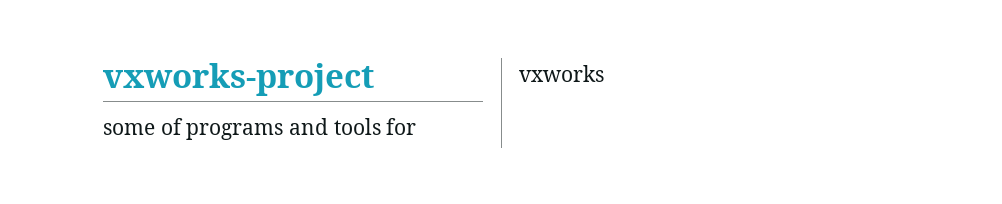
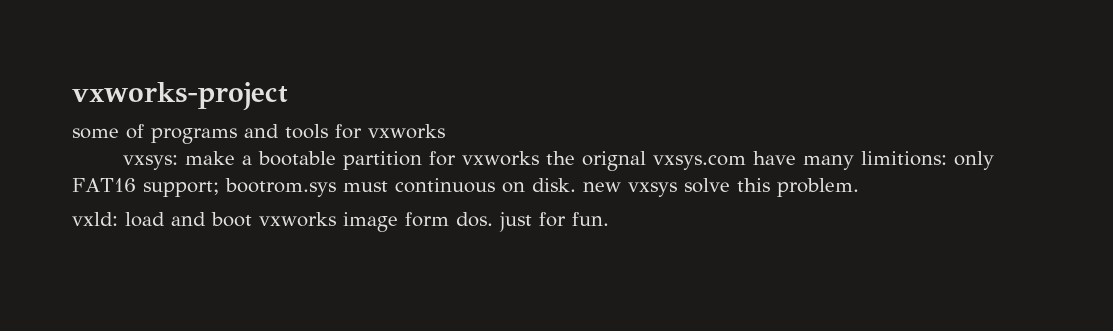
+ vxsys: make a bootable partition for vxworks the orignal vxsys.com have many limitions: only FAT16 support; bootrom.sys must continuous on disk. new vxsys solve this problem.
+ vxld: load and boot vxworks image form dos. just for fun.

